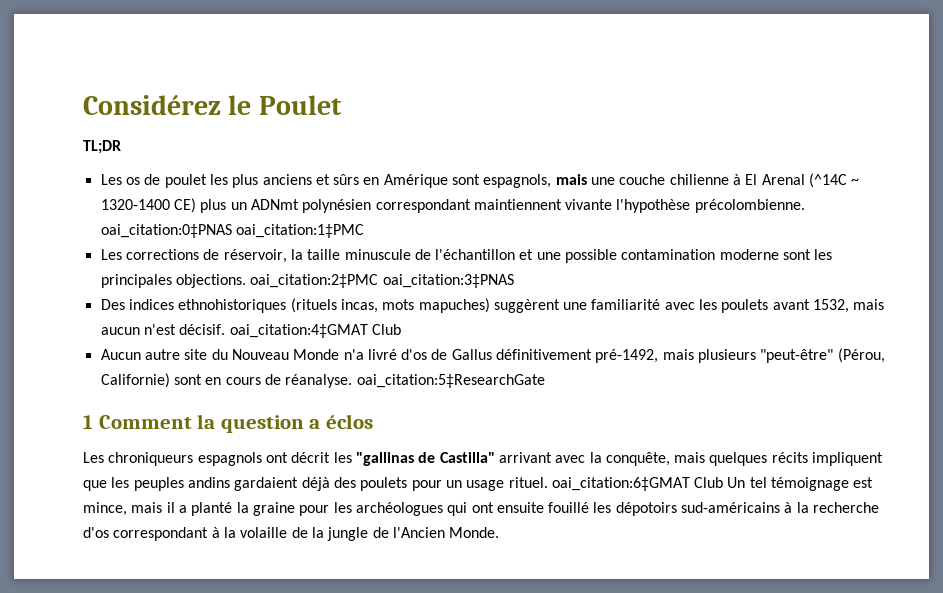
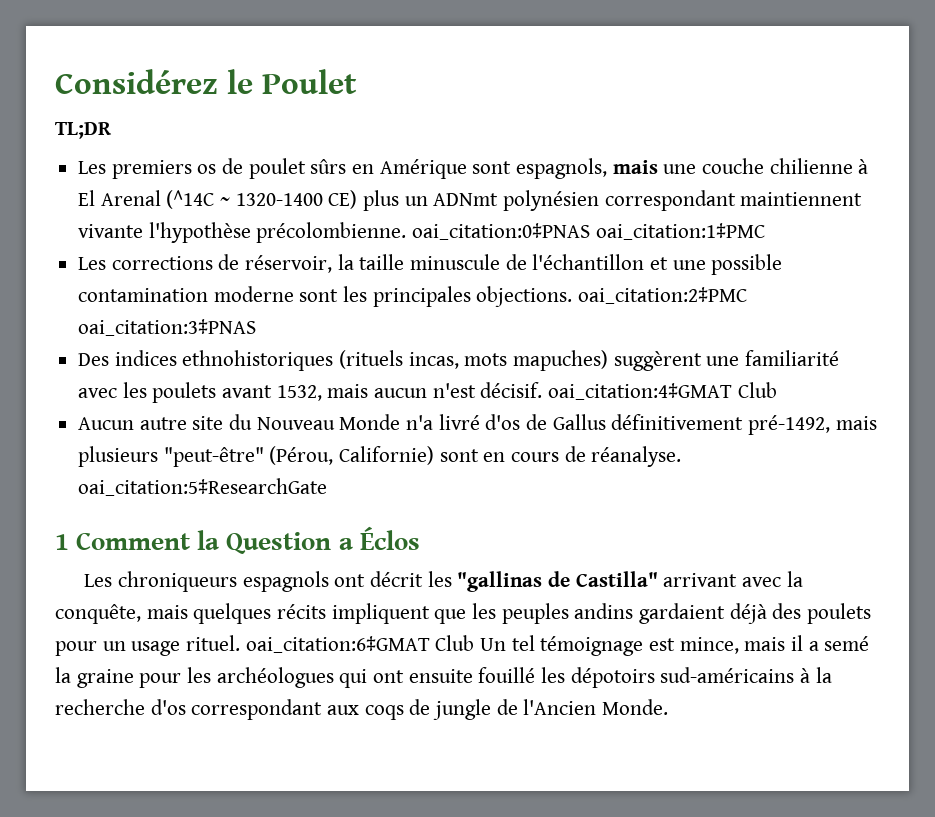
- Les os de poulet les plus anciens et sûrs en Amérique sont espagnols, mais une couche chilienne à El Arenal (^14C ~ 1320-1400 CE) plus un ADNmt polynésien correspondant maintiennent vivante l'hypothèse précolombienne. oai_citation:0‡PNAS oai_citation:1‡PMC
+ Les premiers os de poulet sûrs en Amérique sont espagnols, mais une couche chilienne à El Arenal (^14C ~ 1320-1400 CE) plus un ADNmt polynésien correspondant maintiennent vivante l'hypothèse précolombienne. oai_citation:0‡PNAS oai_citation:1‡PMC
- 1 Comment la question a éclos
+ 1 Comment la Question a Éclos
- Les chroniqueurs espagnols ont décrit les "gallinas de Castilla" arrivant avec la conquête, mais quelques récits impliquent que les peuples andins gardaient déjà des poulets pour un usage rituel. oai_citation:6‡GMAT Club Un tel témoignage est mince, mais il a planté la graine pour les archéologues qui ont ensuite fouillé les dépotoirs sud-américains à la recherche d'os correspondant à la volaille de la jungle de l'Ancien Monde.
+ Les chroniqueurs espagnols ont décrit les "gallinas de Castilla" arrivant avec la conquête, mais quelques récits impliquent que les peuples andins gardaient déjà des poulets pour un usage rituel. oai_citation:6‡GMAT Club Un tel témoignage est mince, mais il a semé la graine pour les archéologues qui ont ensuite fouillé les dépotoirs sud-américains à la recherche d'os correspondant aux coqs de jungle de l'Ancien Monde.

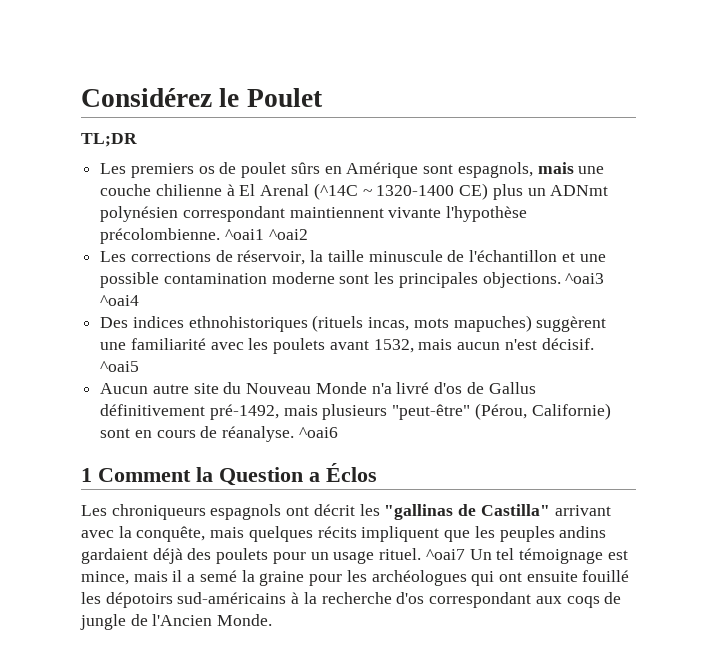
- Les premiers os de poulet sûrs en Amérique sont espagnols, mais une couche chilienne à El Arenal (^14C ~ 1320-1400 CE) plus un ADNmt polynésien correspondant maintiennent vivante l'hypothèse précolombienne. oai_citation:0‡PNAS oai_citation:1‡PMC
+ Les premiers os de poulet sûrs en Amérique sont espagnols, mais une couche chilienne à El Arenal (^14C ~ 1320-1400 CE) plus un ADNmt polynésien correspondant maintiennent vivante l'hypothèse précolombienne. ^oai1 ^oai2
- Les corrections de réservoir, la taille minuscule de l'échantillon et une possible contamination moderne sont les principales objections. oai_citation:2‡PMC oai_citation:3‡PNAS
+ Les corrections de réservoir, la taille minuscule de l'échantillon et une possible contamination moderne sont les principales objections. ^oai3 ^oai4
- Des indices ethnohistoriques (rituels incas, mots mapuches) suggèrent une familiarité avec les poulets avant 1532, mais aucun n'est décisif. oai_citation:4‡GMAT Club
+ Des indices ethnohistoriques (rituels incas, mots mapuches) suggèrent une familiarité avec les poulets avant 1532, mais aucun n'est décisif. ^oai5
- Aucun autre site du Nouveau Monde n'a livré d'os de Gallus définitivement pré-1492, mais plusieurs "peut-être" (Pérou, Californie) sont en cours de réanalyse. oai_citation:5‡ResearchGate
+ Aucun autre site du Nouveau Monde n'a livré d'os de Gallus définitivement pré-1492, mais plusieurs "peut-être" (Pérou, Californie) sont en cours de réanalyse. ^oai6
- Les chroniqueurs espagnols ont décrit les "gallinas de Castilla" arrivant avec la conquête, mais quelques récits impliquent que les peuples andins gardaient déjà des poulets pour un usage rituel. oai_citation:6‡GMAT Club Un tel témoignage est mince, mais il a semé la graine pour les archéologues qui ont ensuite fouillé les dépotoirs sud-américains à la recherche d'os correspondant aux coqs de jungle de l'Ancien Monde.
+ Les chroniqueurs espagnols ont décrit les "gallinas de Castilla" arrivant avec la conquête, mais quelques récits impliquent que les peuples andins gardaient déjà des poulets pour un usage rituel. ^oai7 Un tel témoignage est mince, mais il a semé la graine pour les archéologues qui ont ensuite fouillé les dépotoirs sud-américains à la recherche d'os correspondant aux coqs de jungle de l'Ancien Monde.

